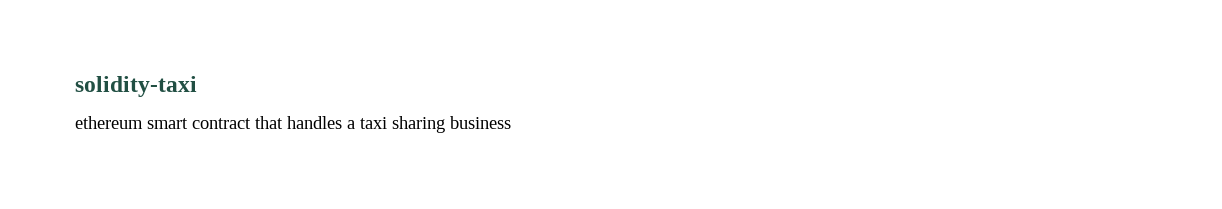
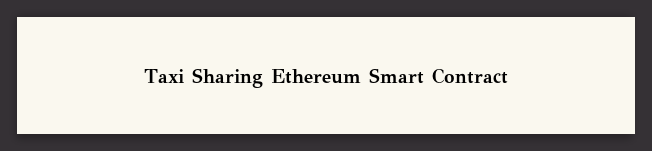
- solidity-taxi
- ethereum smart contract that handles a taxi sharing business
+ Taxi Sharing Ethereum Smart Contract

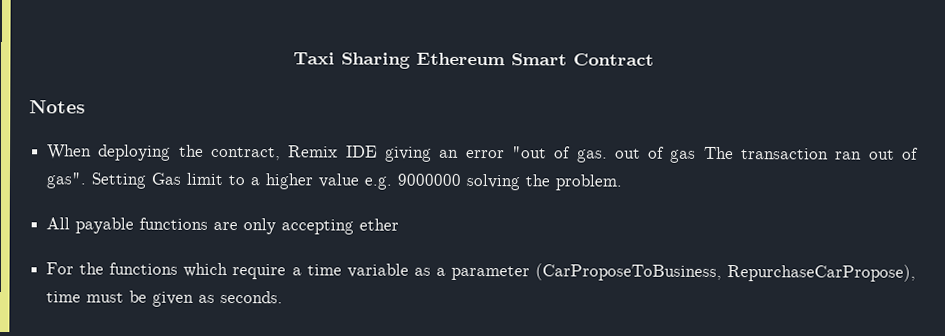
+ Notes
+ When deploying the contract, Remix IDE giving an error "out of gas. out of gas The transaction ran out of gas". Setting Gas limit to a higher value e.g. 9000000 solving the problem.
+ All payable functions are only accepting ether
+ For the functions which require a time variable as a parameter (CarProposeToBusiness, RepurchaseCarPropose), time must be given as seconds.

